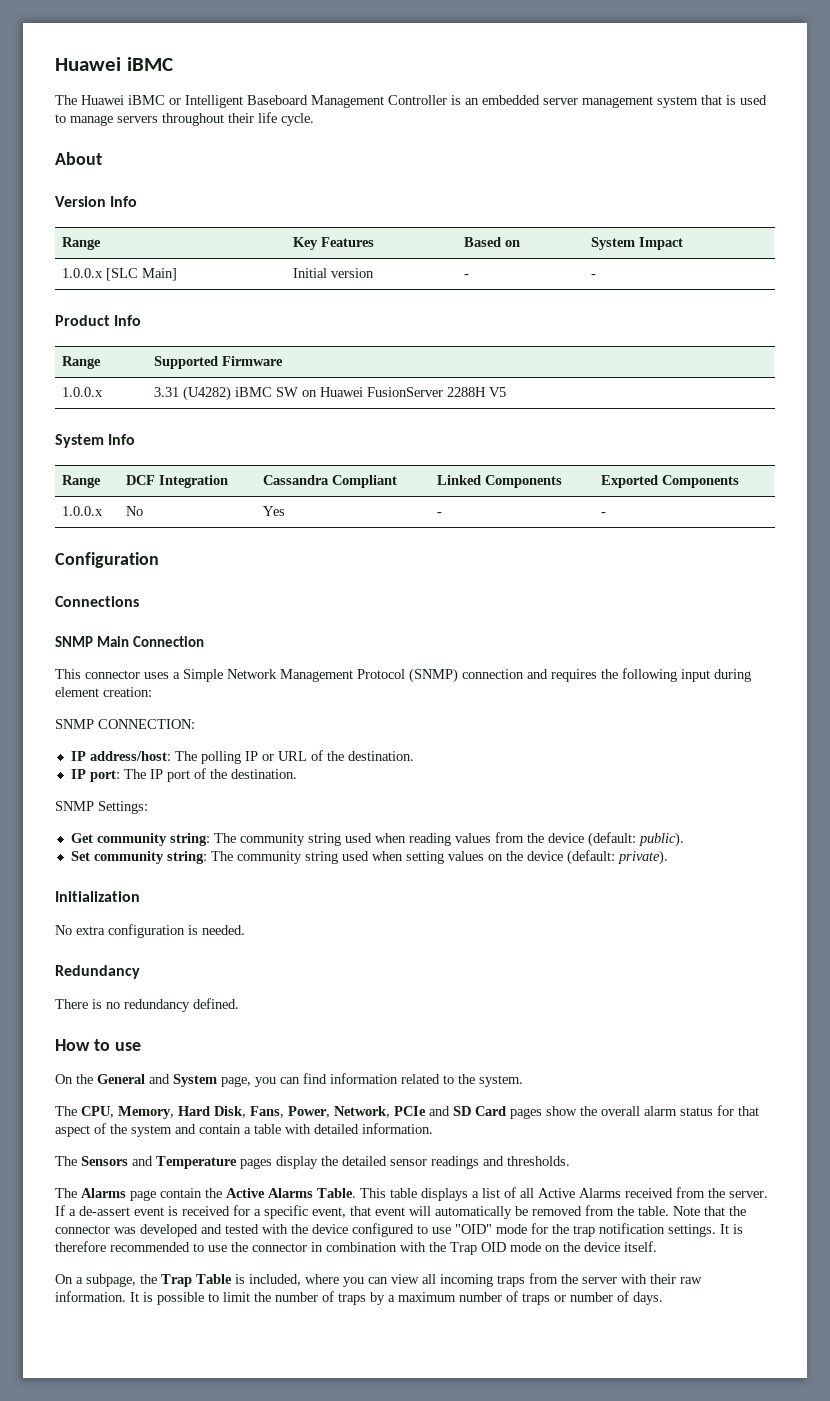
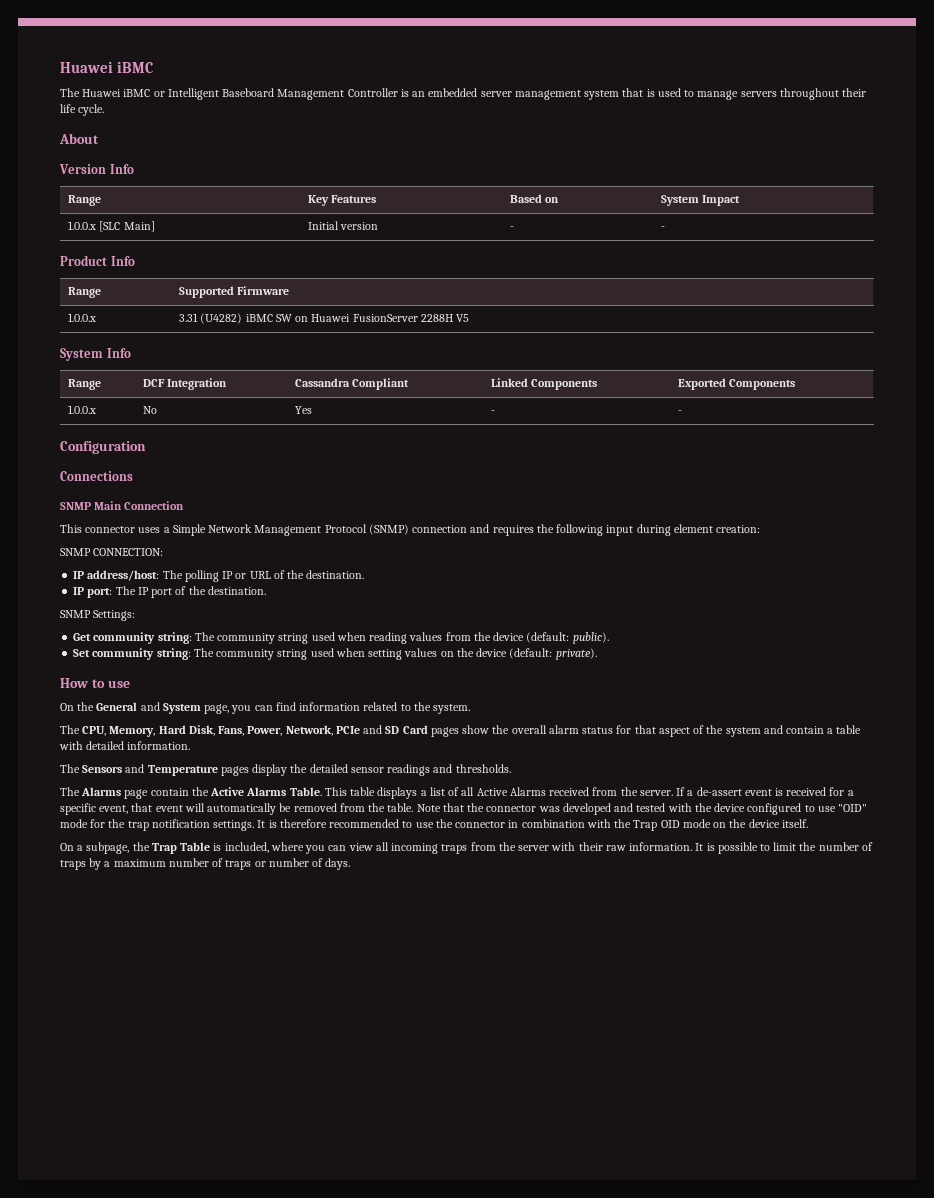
- Initialization
- No extra configuration is needed.
- Redundancy
- There is no redundancy defined.

